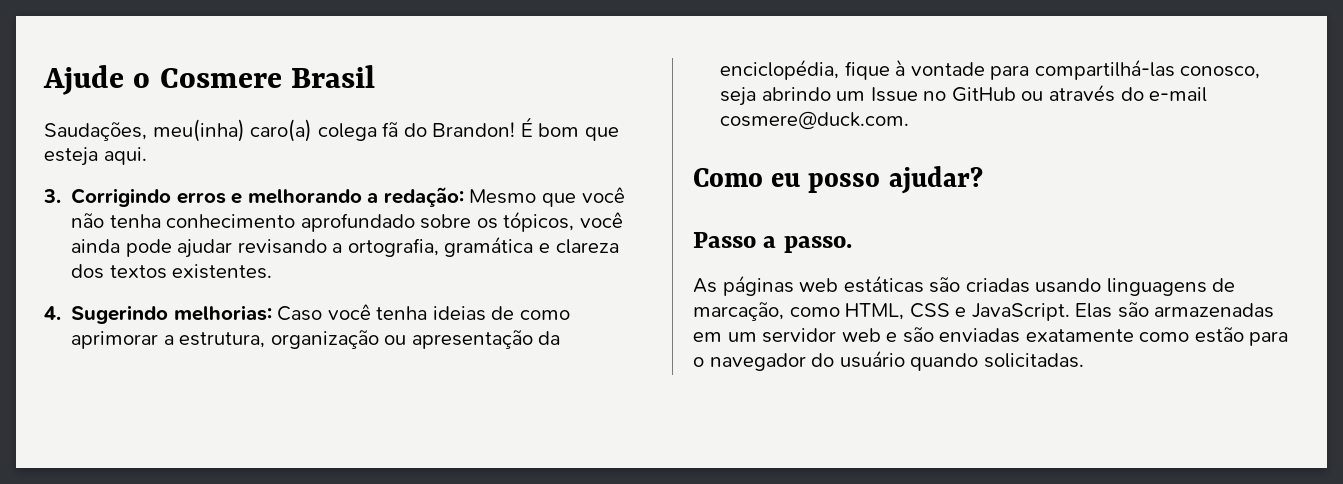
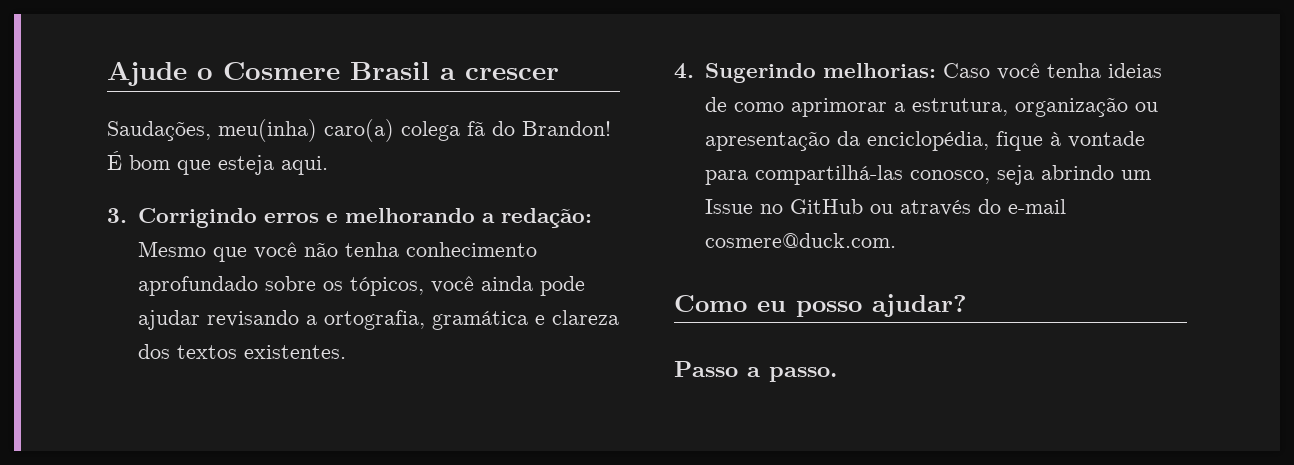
- Ajude o Cosmere Brasil
+ Ajude o Cosmere Brasil a crescer
- As páginas web estáticas são criadas usando linguagens de marcação, como HTML, CSS e JavaScript. Elas são armazenadas em um servidor web e são enviadas exatamente como estão para o navegador do usuário quando solicitadas.

